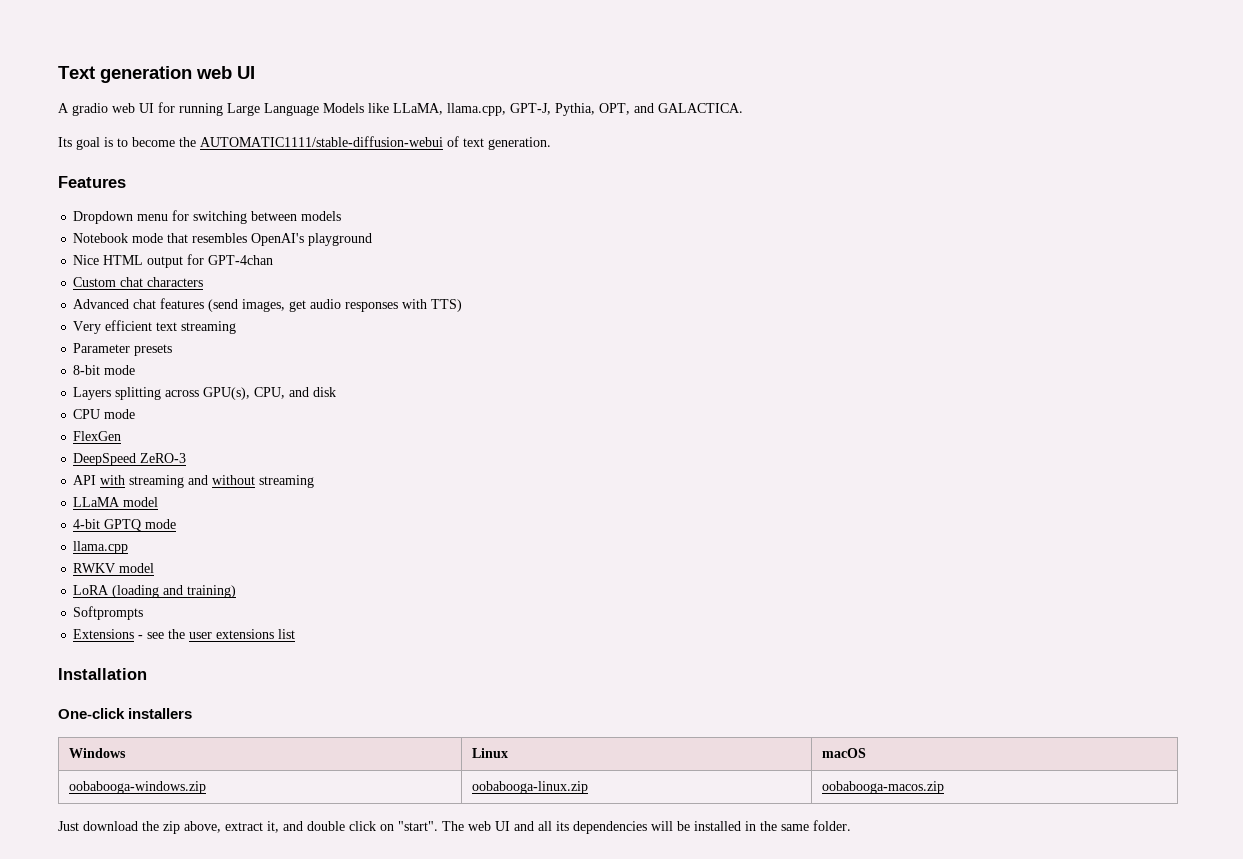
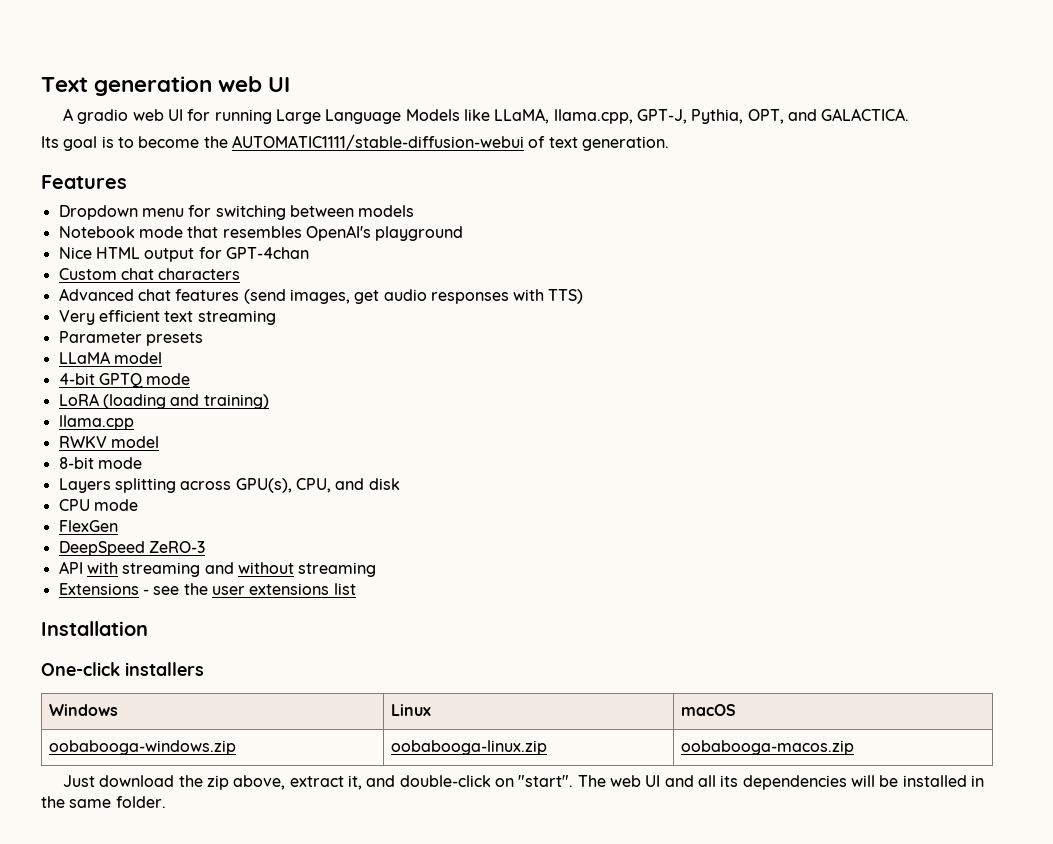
+ LLaMA model
+ 4-bit GPTQ mode
+ LoRA (loading and training)
+ llama.cpp
+ RWKV model
- LLaMA model
- 4-bit GPTQ mode
- llama.cpp
- RWKV model
- LoRA (loading and training)
- Softprompts
- Just download the zip above, extract it, and double click on "start".
+ Just download the zip above, extract it, and double-click on "start".

